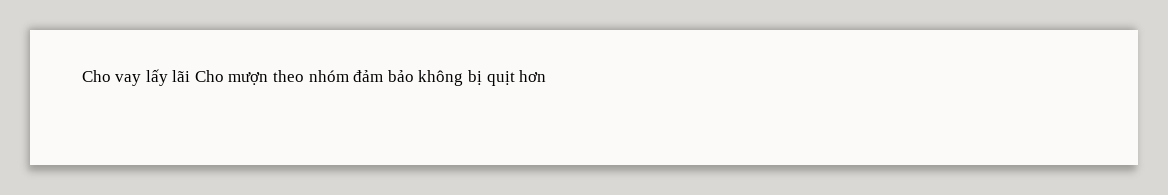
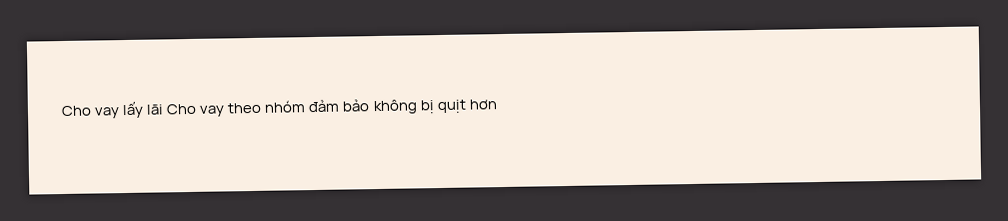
- Cho vay lấy lãi Cho mượn theo nhóm đảm bảo không bị quịt hơn
+ Cho vay lấy lãi Cho vay theo nhóm đảm bảo không bị quịt hơn

